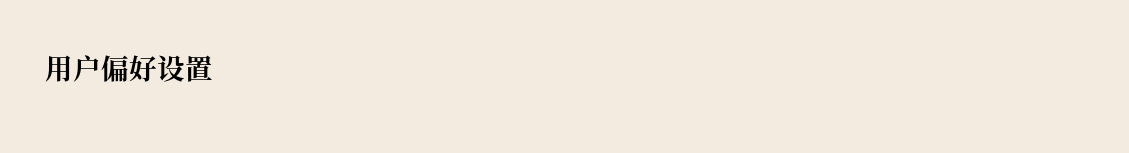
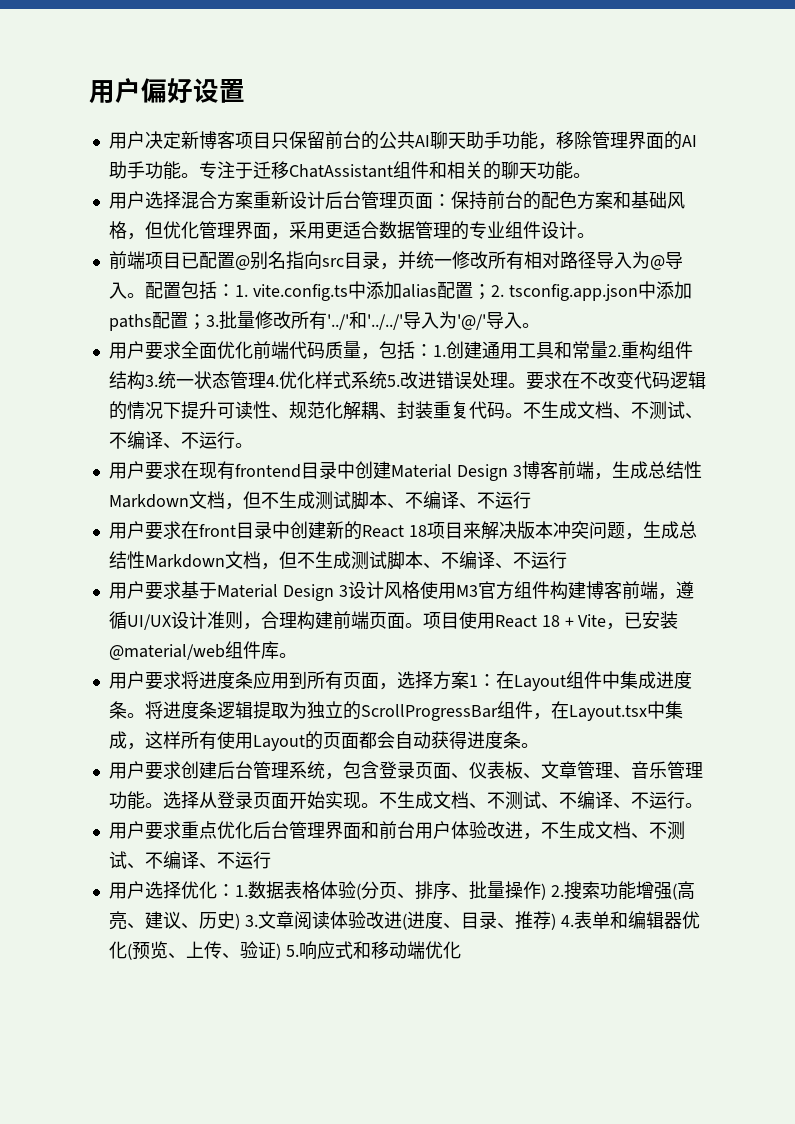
+ 用户决定新博客项目只保留前台的公共AI聊天助手功能，移除管理界面的AI助手功能。专注于迁移ChatAssistant组件和相关的聊天功能。
+ 用户选择混合方案重新设计后台管理页面：保持前台的配色方案和基础风格，但优化管理界面，采用更适合数据管理的专业组件设计。
+ 前端项目已配置@别名指向src目录，并统一修改所有相对路径导入为@导入。配置包括：1. vite.config.ts中添加alias配置；2. tsconfig.app.json中添加paths配置；3.批量修改所有'../'和'../../'导入为'@/'导入。
+ 用户要求全面优化前端代码质量，包括：1.创建通用工具和常量2.重构组件结构3.统一状态管理4.优化样式系统5.改进错误处理。要求在不改变代码逻辑的情况下提升可读性、规范化解耦、封装重复代码。不生成文档、不测试、不编译、不运行。
+ 用户要求在现有frontend目录中创建Material Design 3博客前端，生成总结性Markdown文档，但不生成测试脚本、不编译、不运行
+ 用户要求在front目录中创建新的React 18项目来解决版本冲突问题，生成总结性Markdown文档，但不生成测试脚本、不编译、不运行
+ 用户要求基于Material Design 3设计风格使用M3官方组件构建博客前端，遵循UI/UX设计准则，合理构建前端页面。项目使用React 18 + Vite，已安装@material/web组件库。
+ 用户要求将进度条应用到所有页面，选择方案1：在Layout组件中集成进度条。将进度条逻辑提取为独立的ScrollProgressBar组件，在Layout.tsx中集成，这样所有使用Layout的页面都会自动获得进度条。
+ 用户要求创建后台管理系统，包含登录页面、仪表板、文章管理、音乐管理功能。选择从登录页面开始实现。不生成文档、不测试、不编译、不运行。
+ 用户要求重点优化后台管理界面和前台用户体验改进，不生成文档、不测试、不编译、不运行
+ 用户选择优化：1.数据表格体验(分页、排序、批量操作) 2.搜索功能增强(高亮、建议、历史) 3.文章阅读体验改进(进度、目录、推荐) 4.表单和编辑器优化(预览、上传、验证) 5.响应式和移动端优化

